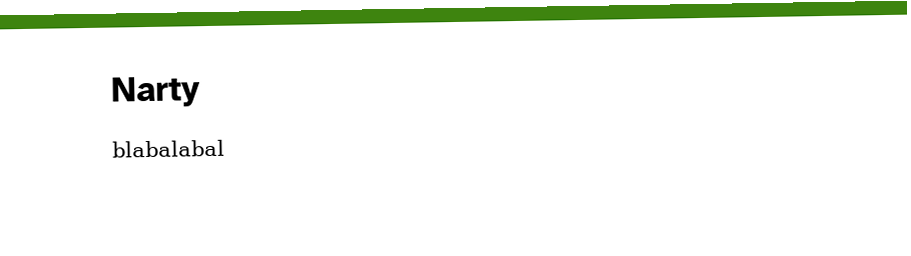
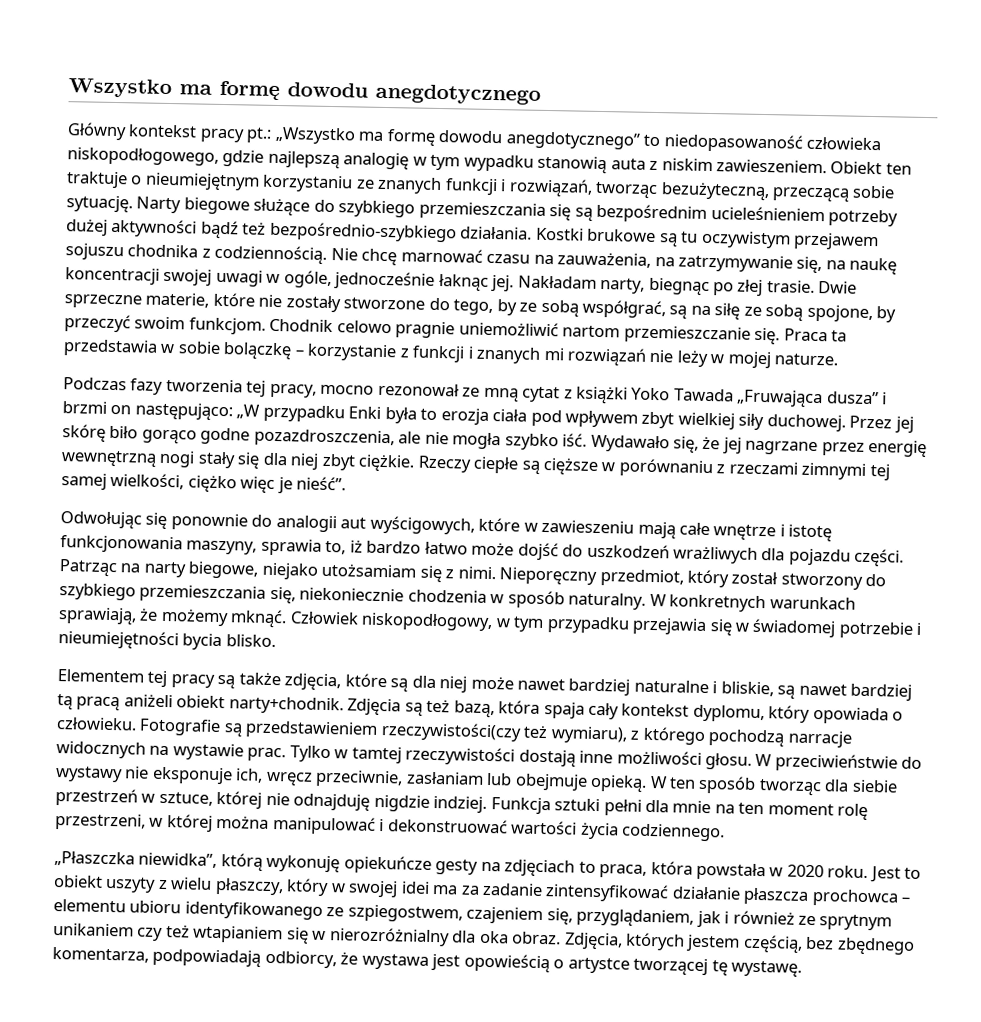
- Narty
- blabalabal
+ Wszystko ma formę dowodu anegdotycznego
+ Główny kontekst pracy pt.: „Wszystko ma formę dowodu anegdotycznego” to niedopasowaność człowieka niskopodłogowego, gdzie najlepszą analogię w tym wypadku stanowią auta z niskim zawieszeniem. Obiekt ten traktuje o nieumiejętnym korzystaniu ze znanych funkcji i rozwiązań, tworząc bezużyteczną, przeczącą sobie sytuację. Narty biegowe służące do szybkiego przemieszczania się są bezpośrednim ucieleśnieniem potrzeby dużej aktywności bądź też bezpośrednio-szybkiego działania. Kostki brukowe są tu oczywistym przejawem sojuszu chodnika z codziennością. Nie chcę marnować czasu na zauważenia, na zatrzymywanie się, na naukę koncentracji swojej uwagi w ogóle, jednocześnie łaknąc jej. Nakładam narty, biegnąc po złej trasie. Dwie sprzeczne materie, które nie zostały stworzone do tego, by ze sobą współgrać, są na siłę ze sobą spojone, by przeczyć swoim funkcjom. Chodnik celowo pragnie uniemożliwić nartom przemieszczanie się. Praca ta przedstawia w sobie bolączkę – korzystanie z funkcji i znanych mi rozwiązań nie leży w mojej naturze.
+ Podczas fazy tworzenia tej pracy, mocno rezonował ze mną cytat z książki Yoko Tawada „Fruwająca dusza” i brzmi on następująco: „W przypadku Enki była to erozja ciała pod wpływem zbyt wielkiej siły duchowej. Przez jej skórę biło gorąco godne pozazdroszczenia, ale nie mogła szybko iść. Wydawało się, że jej nagrzane przez energię wewnętrzną nogi stały się dla niej zbyt ciężkie. Rzeczy ciepłe są cięższe w porównaniu z rzeczami zimnymi tej samej wielkości, ciężko więc je nieść”.
+ Odwołując się ponownie do analogii aut wyścigowych, które w zawieszeniu mają całe wnętrze i istotę funkcjonowania maszyny, sprawia to, iż bardzo łatwo może dojść do uszkodzeń wrażliwych dla pojazdu części. Patrząc na narty biegowe, niejako utożsamiam się z nimi. Nieporęczny przedmiot, który został stworzony do szybkiego przemieszczania się, niekoniecznie chodzenia w sposób naturalny. W konkretnych warunkach sprawiają, że możemy mknąć. Człowiek niskopodłogowy, w tym przypadku przejawia się w świadomej potrzebie i nieumiejętności bycia blisko.
+ Elementem tej pracy są także zdjęcia, które są dla niej może nawet bardziej naturalne i bliskie, są nawet bardziej tą pracą aniżeli obiekt narty+chodnik. Zdjęcia są też bazą, która spaja cały kontekst dyplomu, który opowiada o człowieku. Fotografie są przedstawieniem rzeczywistości(czy też wymiaru), z którego pochodzą narracje widocznych na wystawie prac. Tylko w tamtej rzeczywistości dostają inne możliwości głosu. W przeciwieństwie do wystawy nie eksponuje ich, wręcz przeciwnie, zasłaniam lub obejmuje opieką. W ten sposób tworząc dla siebie przestrzeń w sztuce, której nie odnajduję nigdzie indziej. Funkcja sztuki pełni dla mnie na ten moment rolę przestrzeni, w której można manipulować i dekonstruować wartości życia codziennego.
+ „Płaszczka niewidka”, którą wykonuję opiekuńcze gesty na zdjęciach to praca, która powstała w 2020 roku. Jest to obiekt uszyty z wielu płaszczy, który w swojej idei ma za zadanie zintensyfikować działanie płaszcza prochowca – elementu ubioru identyfikowanego ze szpiegostwem, czajeniem się, przyglądaniem, jak i również ze sprytnym unikaniem czy też wtapianiem się w nierozróżnialny dla oka obraz. Zdjęcia, których jestem częścią, bez zbędnego komentarza, podpowiadają odbiorcy, że wystawa jest opowieścią o artystce tworzącej tę wystawę.

